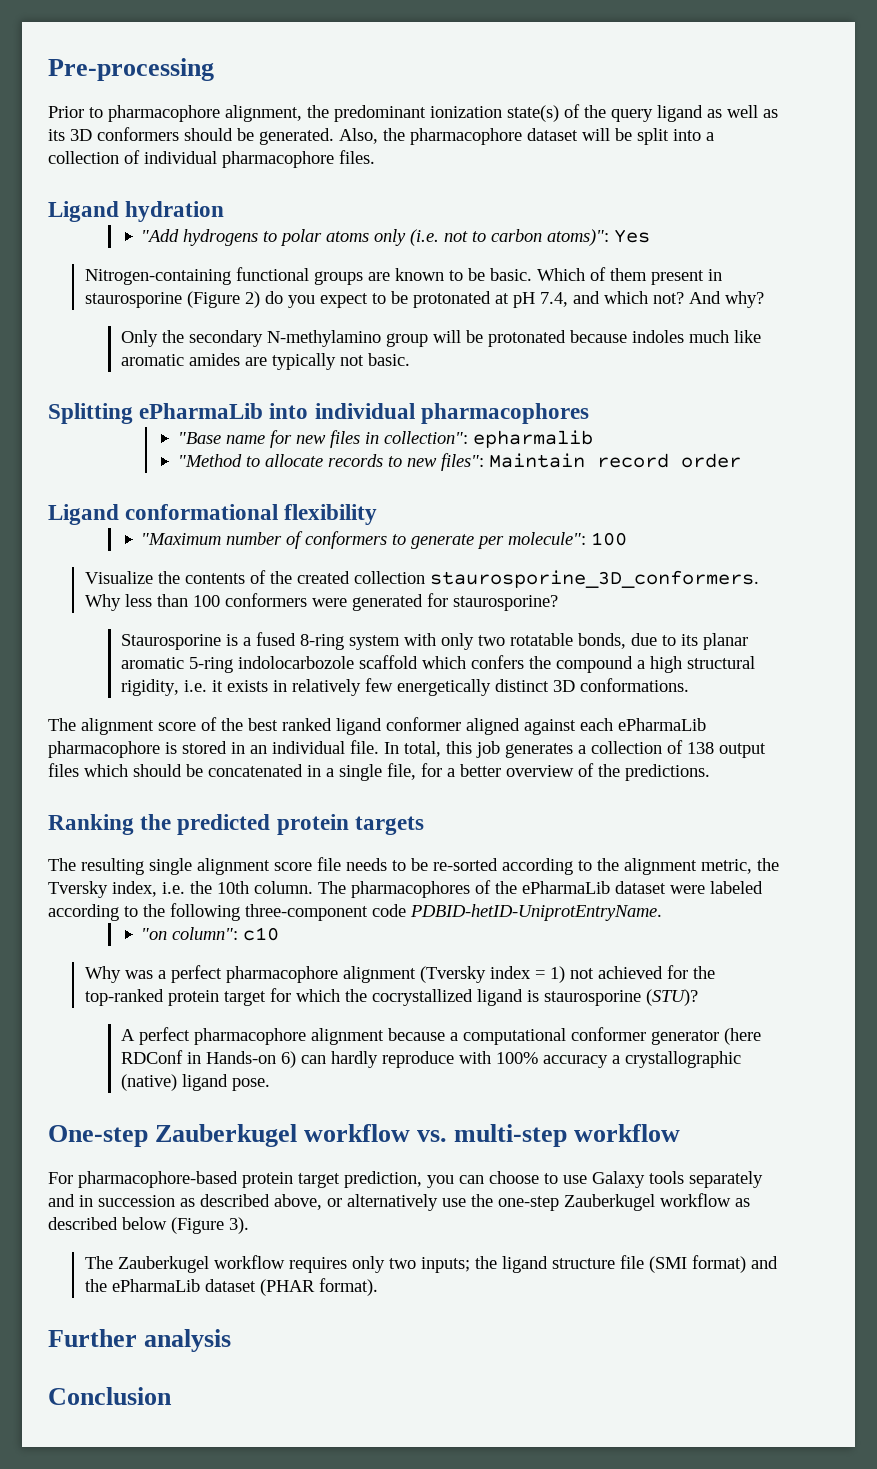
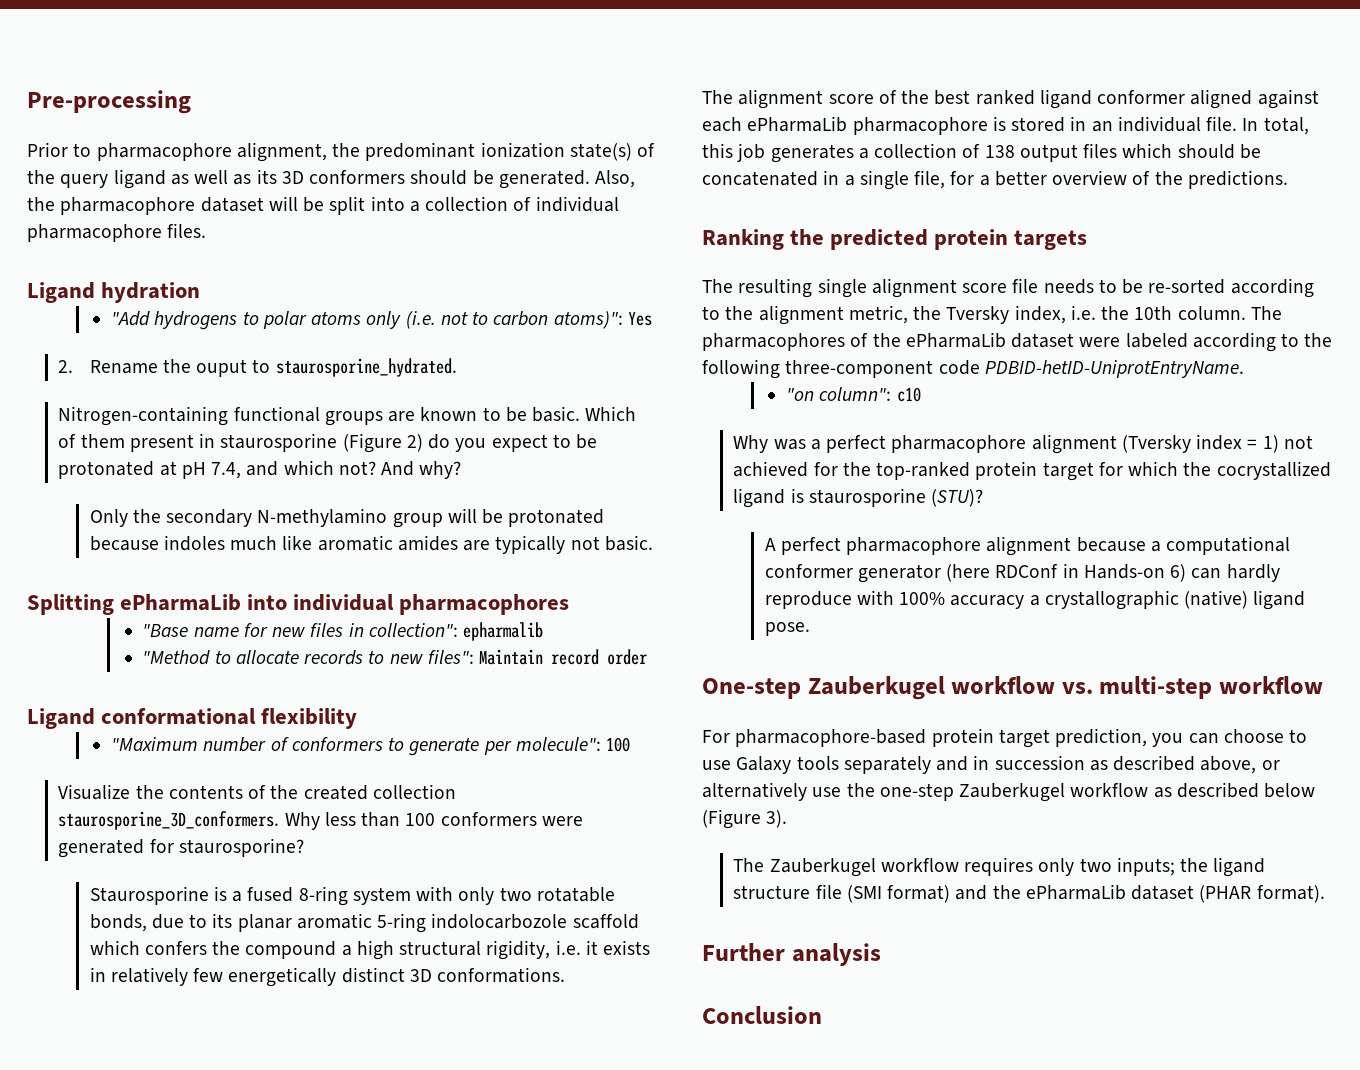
+ 2. Rename the ouput to staurosporine_hydrated.

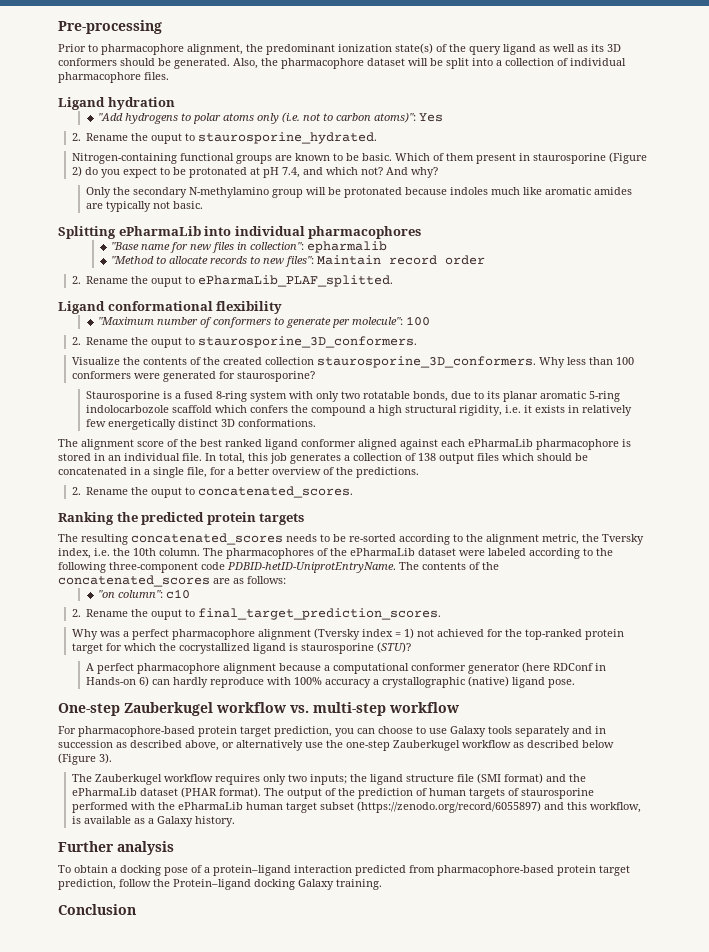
+ 2. Rename the ouput to ePharmaLib_PLAF_splitted.
+ 2. Rename the ouput to staurosporine_3D_conformers.
+ 2. Rename the ouput to concatenated_scores.
- The resulting single alignment score file needs to be re-sorted according to the alignment metric, the Tversky index, i.e. the 10th column.
+ The resulting concatenated_scores needs to be re-sorted according to the alignment metric, the Tversky index, i.e. the 10th column.
- The pharmacophores of the ePharmaLib dataset were labeled according to the following three-component code PDBID-hetID-UniprotEntryName.
+ The pharmacophores of the ePharmaLib dataset were labeled according to the following three-component code PDBID-hetID-UniprotEntryName. The contents of the concatenated_scores are as follows:
  "on column": c10
+ 2. Rename the ouput to final_target_prediction_scores.
- The Zauberkugel workflow requires only two inputs; the ligand structure file (SMI format) and the ePharmaLib dataset (PHAR format).
+ The Zauberkugel workflow requires only two inputs; the ligand structure file (SMI format) and the ePharmaLib dataset (PHAR format). The output of the prediction of human targets of staurosporine performed with the ePharmaLib human target subset (https://zenodo.org/record/6055897) and this workflow, is available as a Galaxy history.
  Further analysis
+ To obtain a docking pose of a protein–ligand interaction predicted from pharmacophore-based protein target prediction, follow the Protein–ligand docking Galaxy training.

